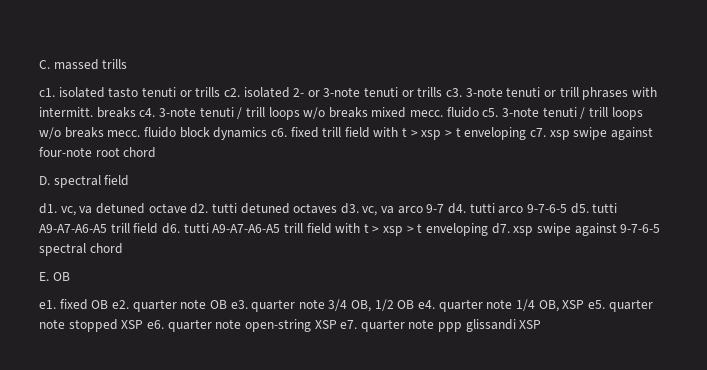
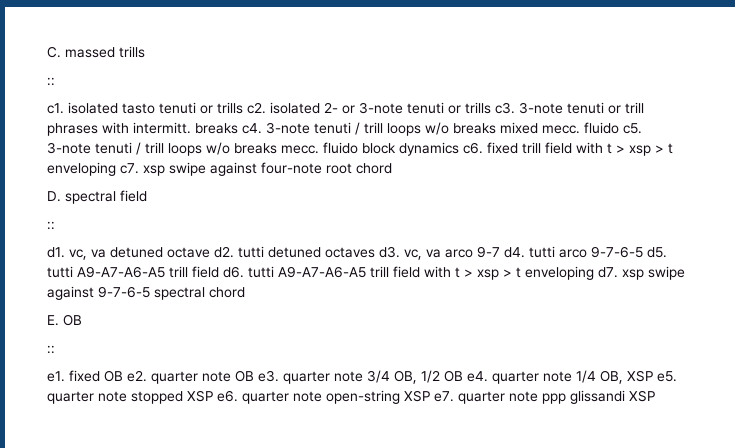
  C. massed trills
+ ::
  D. spectral field
+ ::
  E. OB
+ ::

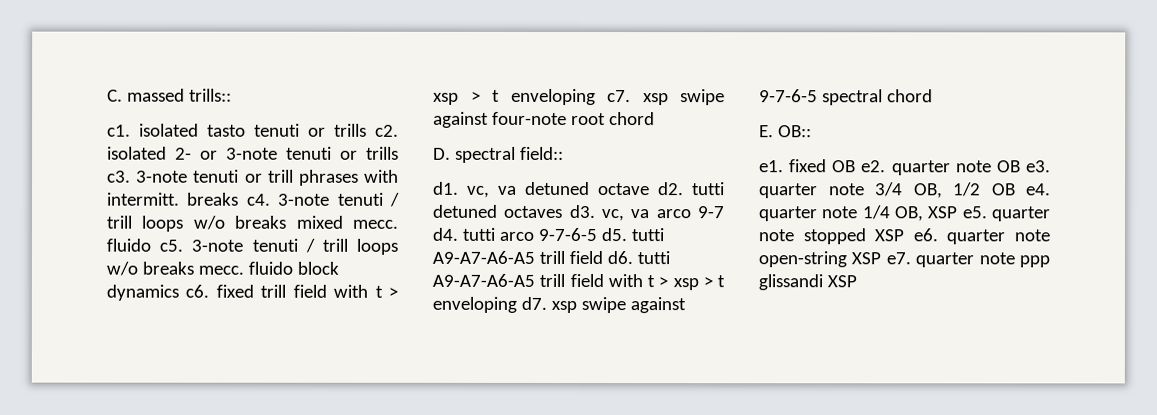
- C. massed trills
- ::
+ C. massed trills::
- D. spectral field
- ::
+ D. spectral field::
- E. OB
- ::
+ E. OB::

